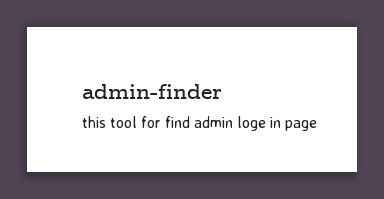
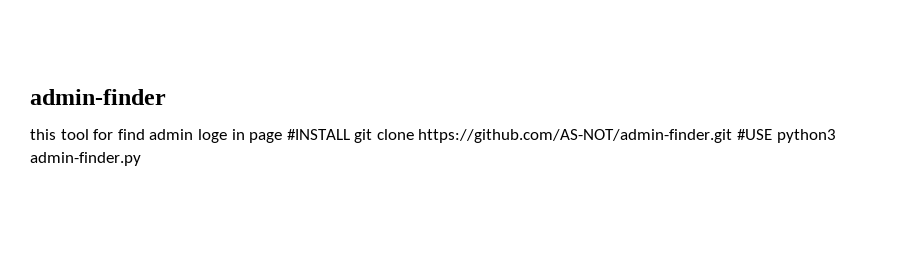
- this tool for find admin loge in page
+ this tool for find admin loge in page #INSTALL git clone https://github.com/AS-NOT/admin-finder.git #USE python3 admin-finder.py

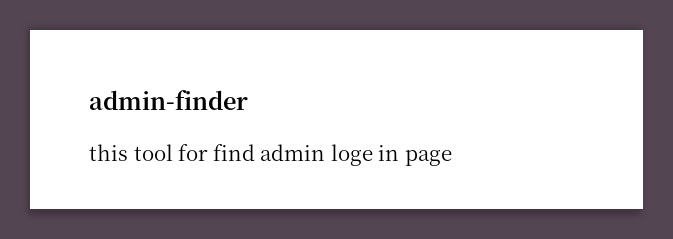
- this tool for find admin loge in page #INSTALL git clone https://github.com/AS-NOT/admin-finder.git #USE python3 admin-finder.py
+ this tool for find admin loge in page

